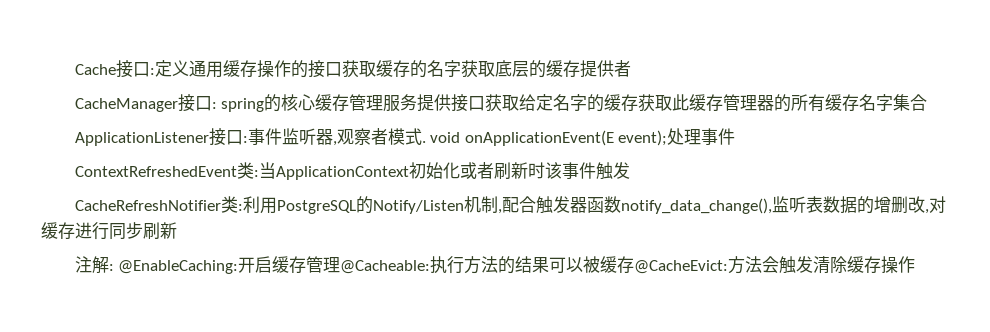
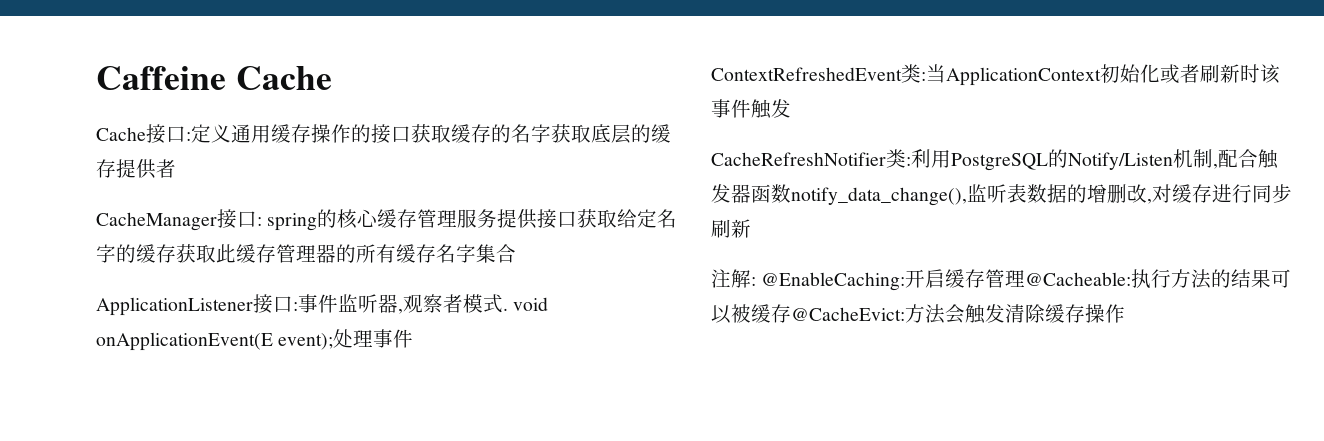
+ Caffeine Cache

